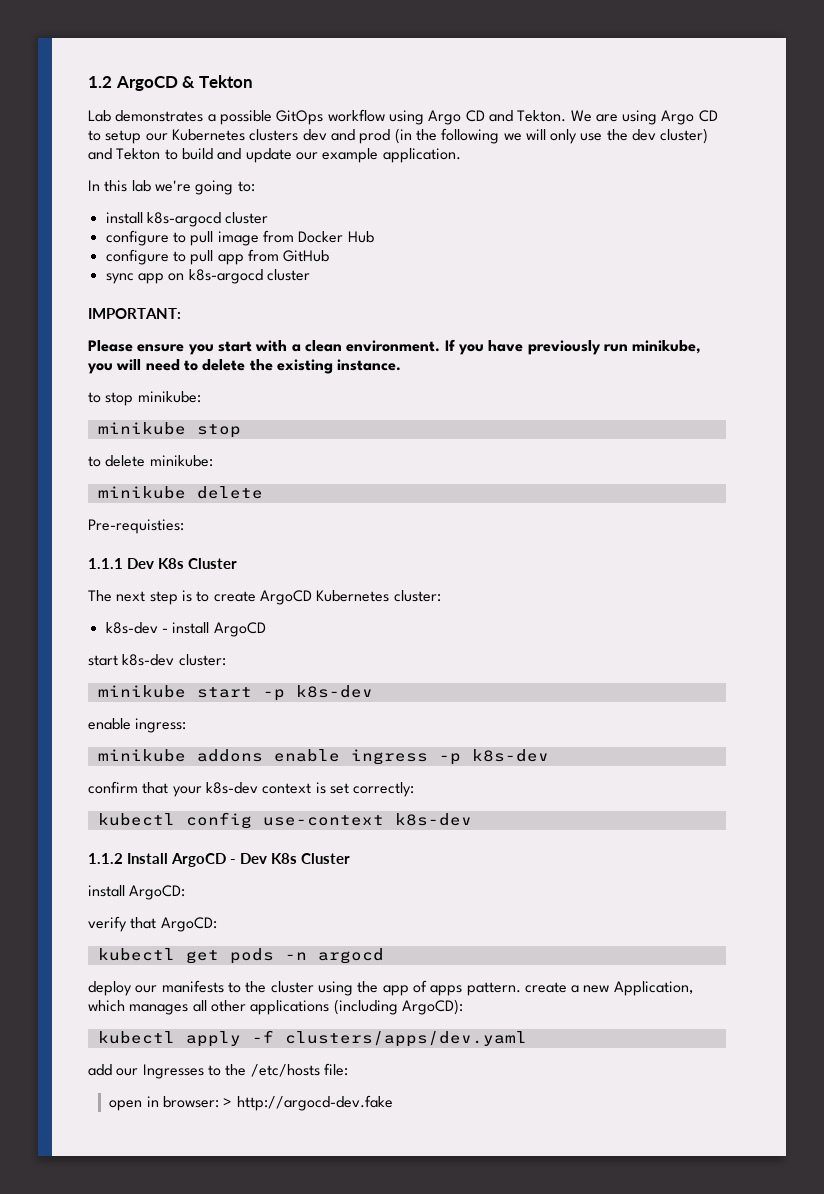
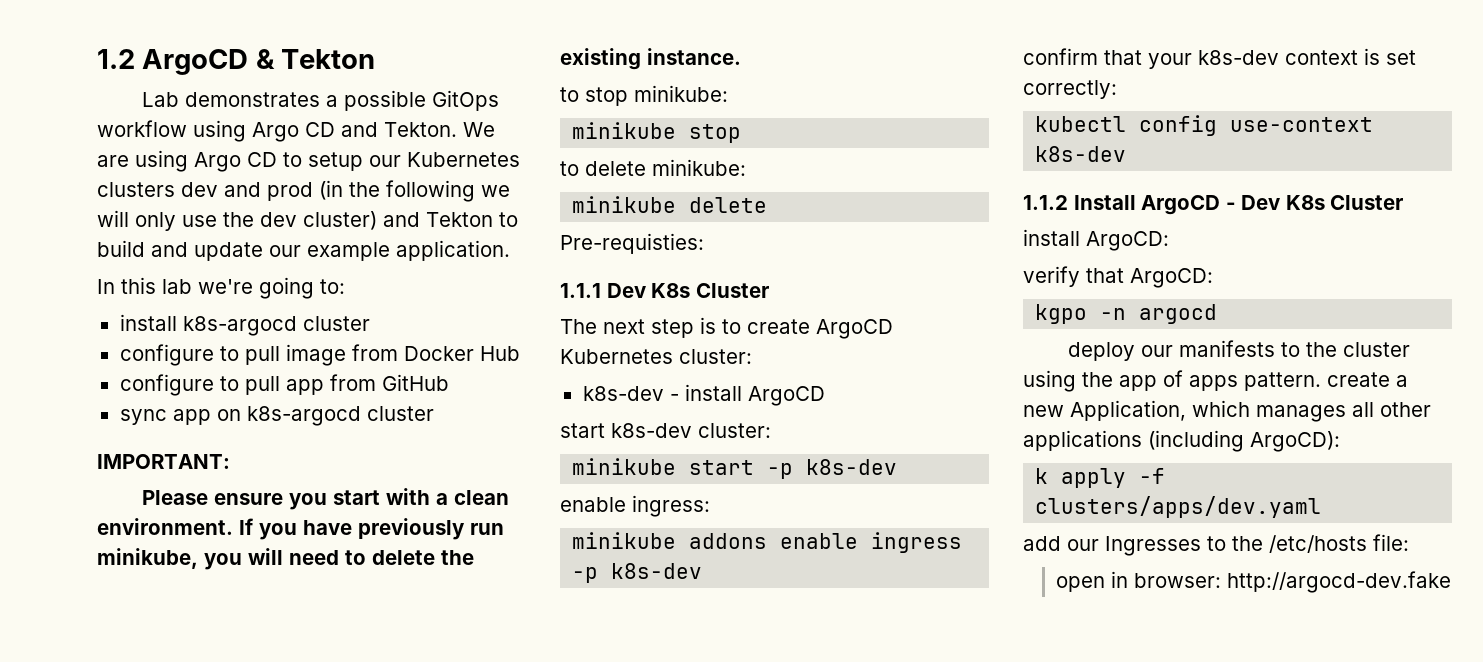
- kubectl get pods -n argocd
+ kgpo -n argocd
- kubectl apply -f clusters/apps/dev.yaml
+ k apply -f clusters/apps/dev.yaml
- open in browser: > http://argocd-dev.fake
+ open in browser: http://argocd-dev.fake

